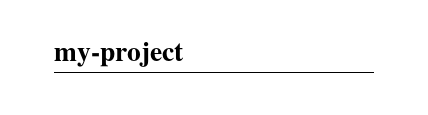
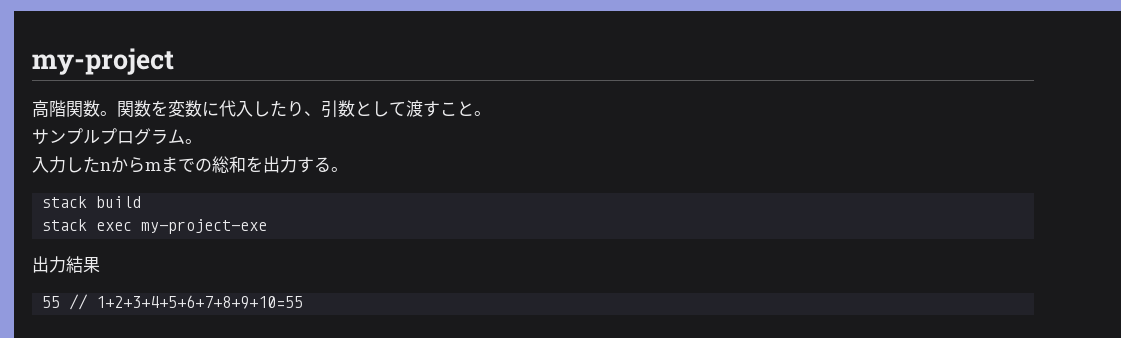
+ 高階関数。関数を変数に代入したり、引数として渡すこと。
+ サンプルプログラム。
+ 入力したnからmまでの総和を出力する。
+ stack build
+ stack exec my-project-exe
+ 出力結果
+ 55 // 1+2+3+4+5+6+7+8+9+10=55

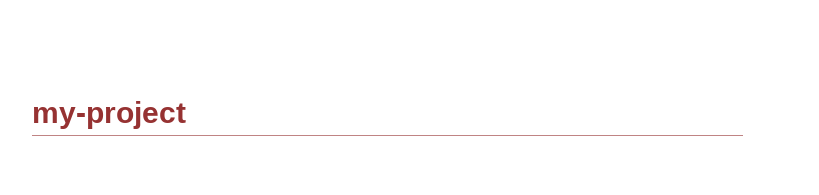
- 高階関数。関数を変数に代入したり、引数として渡すこと。
- サンプルプログラム。
- 入力したnからmまでの総和を出力する。
- stack build
- stack exec my-project-exe
- 出力結果
- 55 // 1+2+3+4+5+6+7+8+9+10=55

